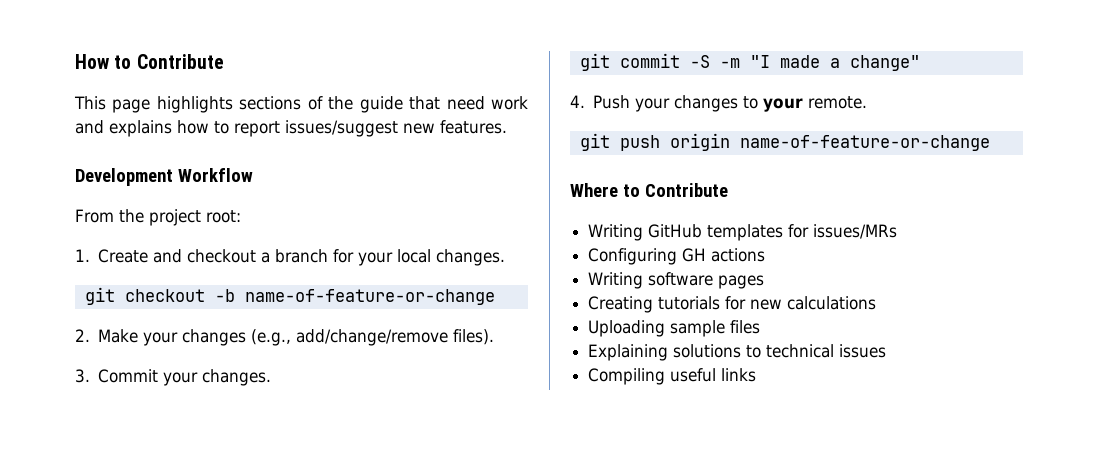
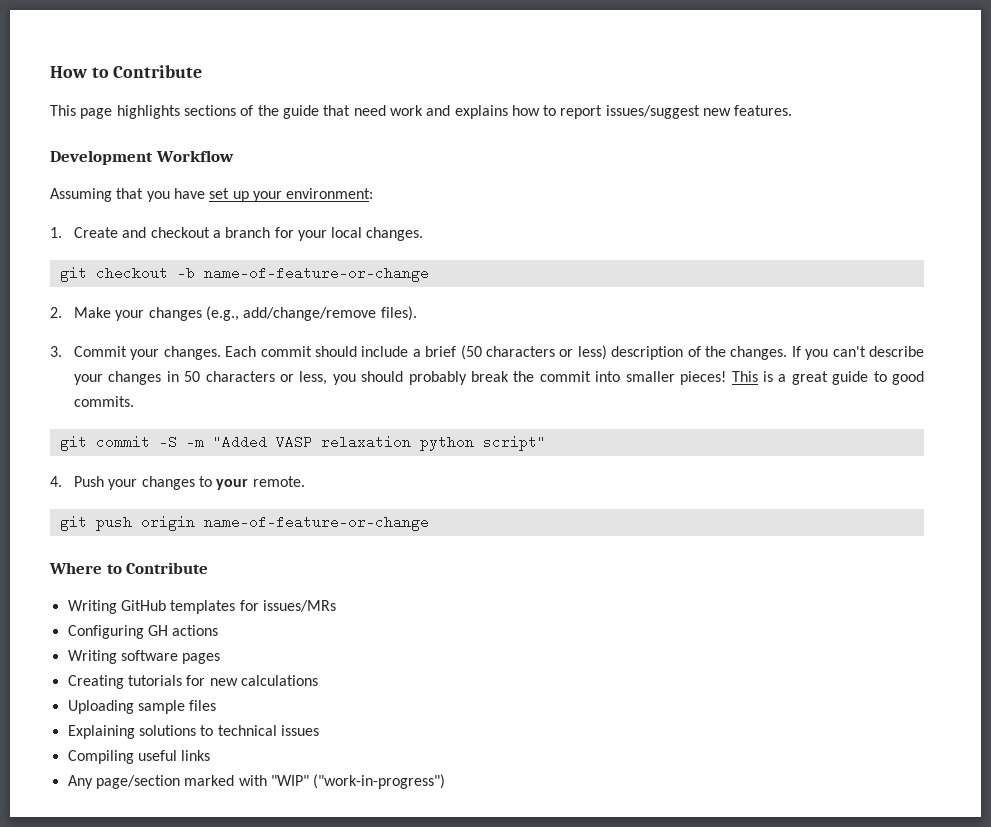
- From the project root:
+ Assuming that you have set up your environment:
+ Each commit should include a brief (50 characters or less) description of the changes. If you can't describe your changes in 50 characters or less, you should probably break the commit into smaller pieces! This is a great guide to good commits.
- git commit -S -m "I made a change"
+ git commit -S -m "Added VASP relaxation python script"
+ Any page/section marked with "WIP" ("work-in-progress")

